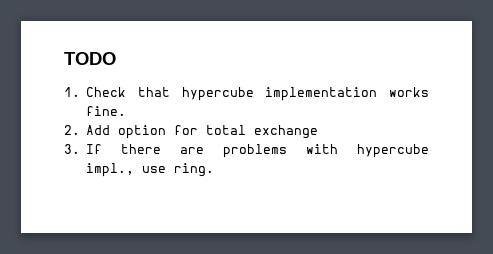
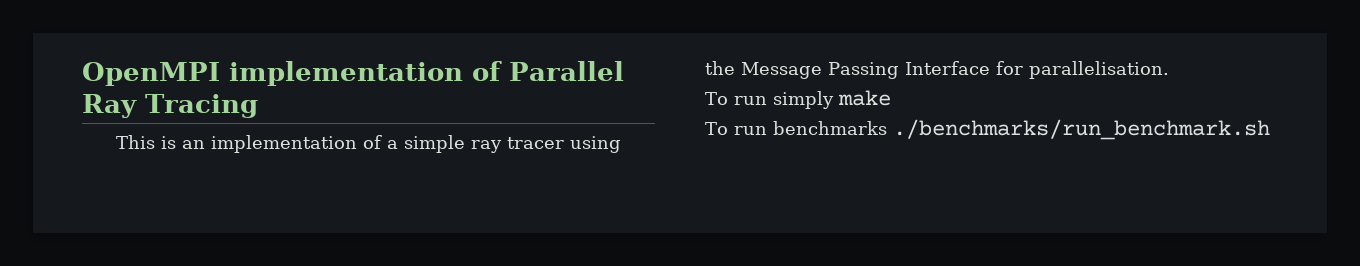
- TODO
- 1. Check that hypercube implementation works fine.
- 2. Add option for total exchange
- 3. If there are problems with hypercube impl., use ring.
+ OpenMPI implementation of Parallel Ray Tracing
+ This is an implementation of a simple ray tracer using the Message Passing Interface for parallelisation.
+ To run simply make
+ To run benchmarks ./benchmarks/run_benchmark.sh

